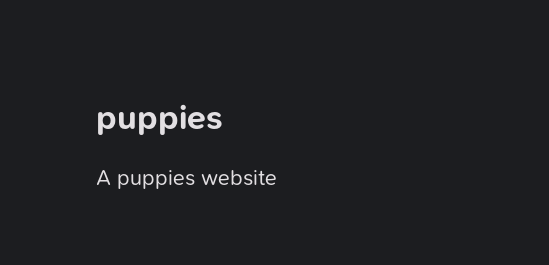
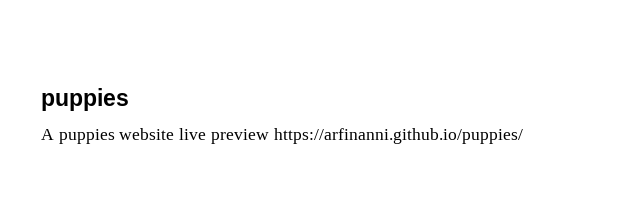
- A puppies website
+ A puppies website live preview https://arfinanni.github.io/puppies/

